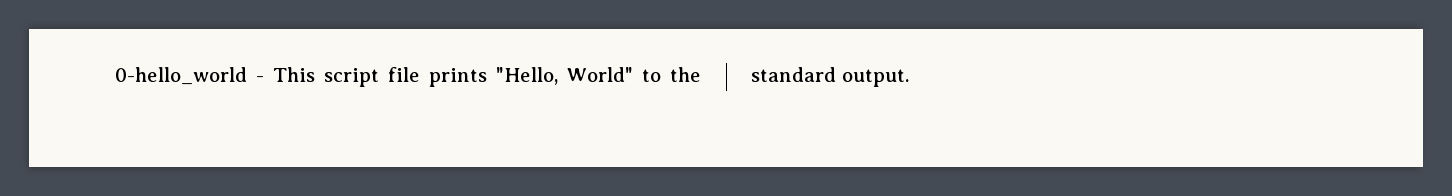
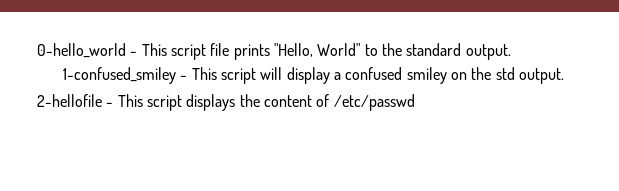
+ 1-confused_smiley - This script will display a confused smiley on the std output.
+ 2-hellofile - This script displays the content of /etc/passwd

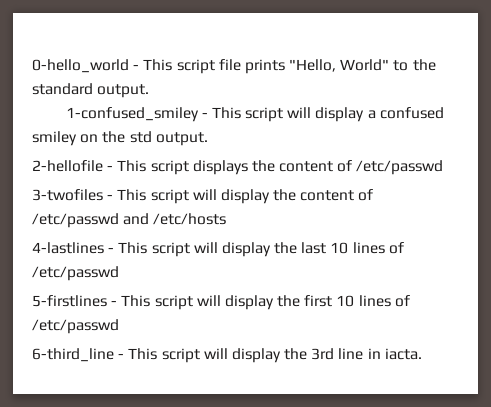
+ 3-twofiles - This script will display the content of /etc/passwd and /etc/hosts
+ 4-lastlines - This script will display the last 10 lines of /etc/passwd
+ 5-firstlines - This script will display the first 10 lines of /etc/passwd
+ 6-third_line - This script will display the 3rd line in iacta.

